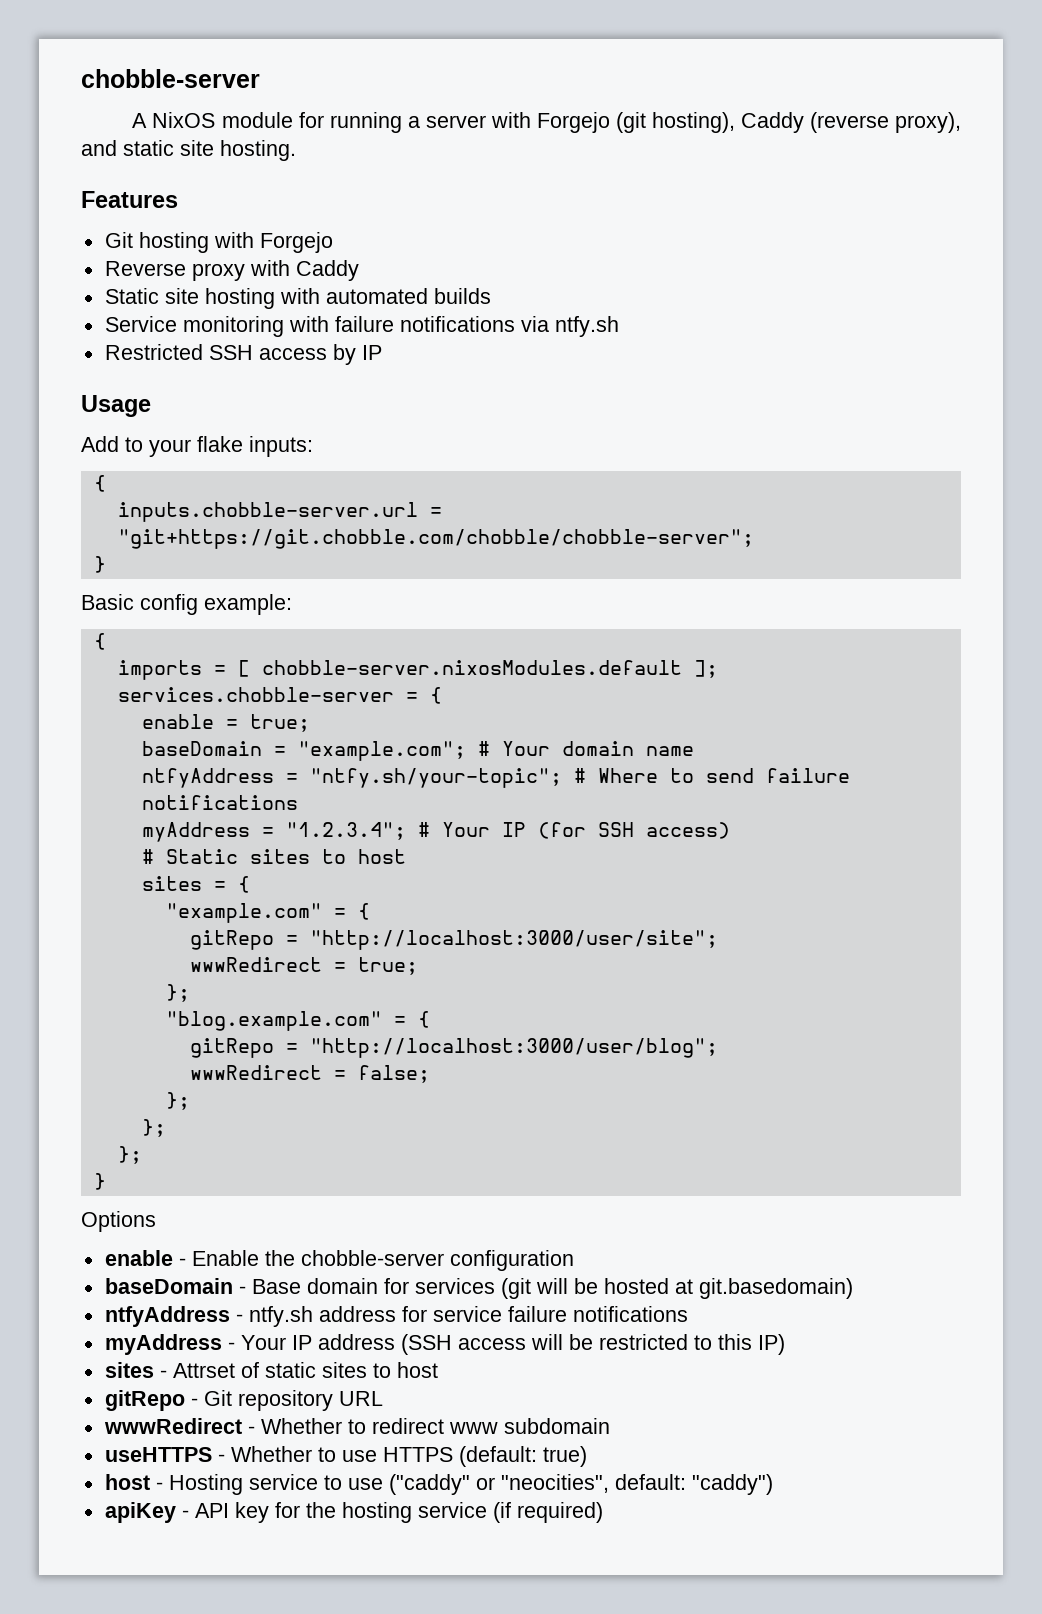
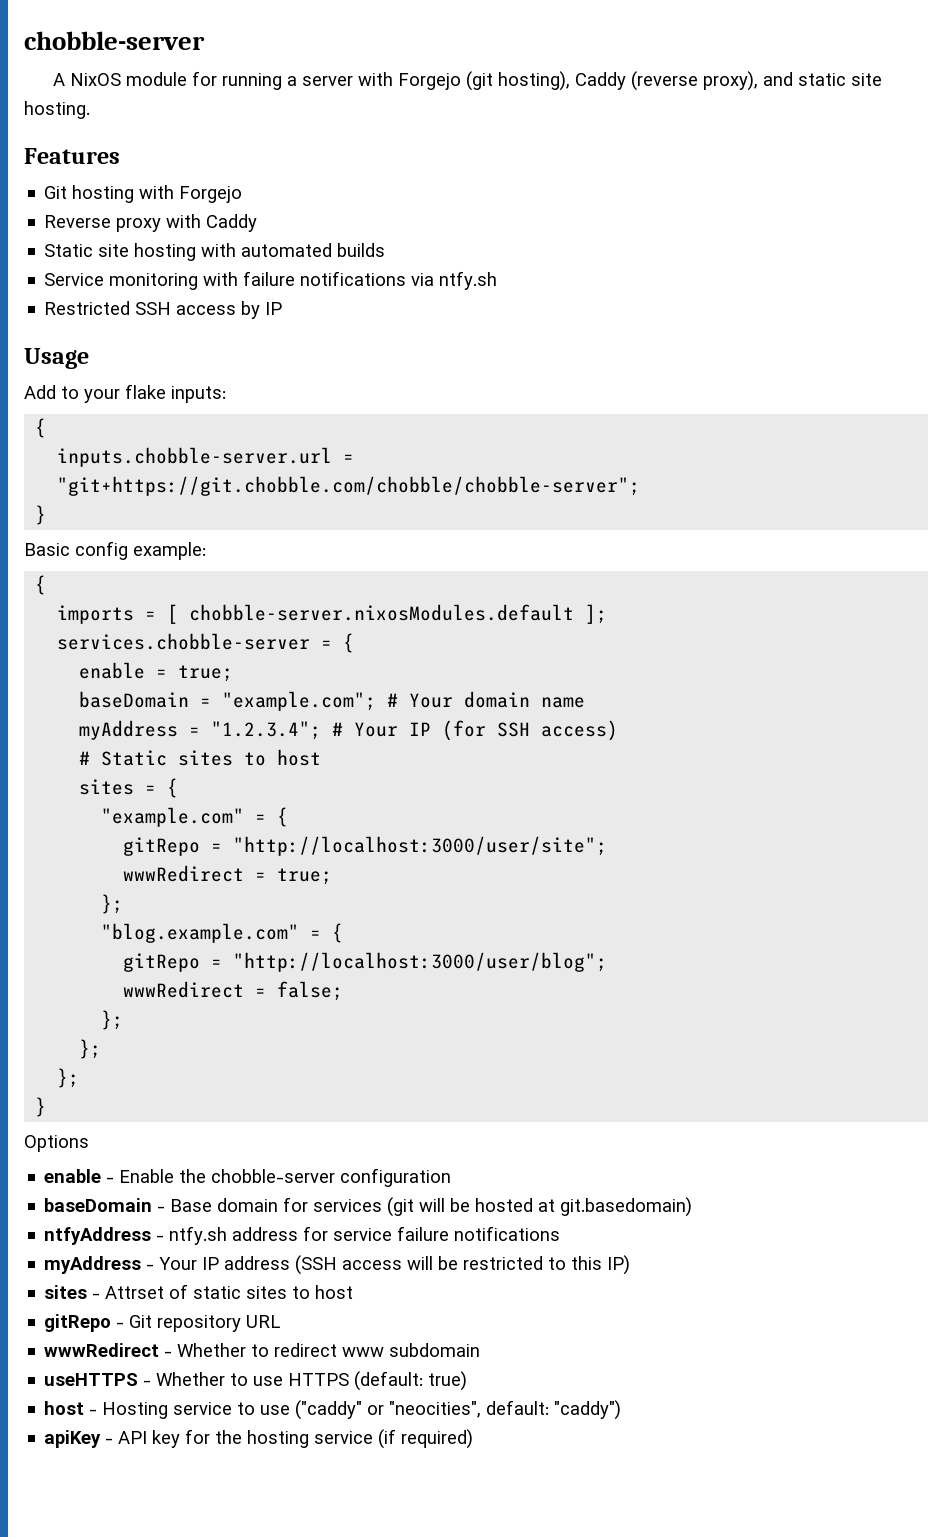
- ntfyAddress = "ntfy.sh/your-topic"; # Where to send failure notifications

